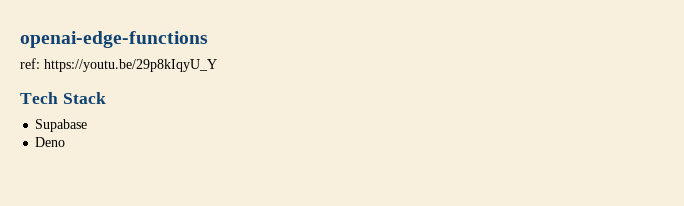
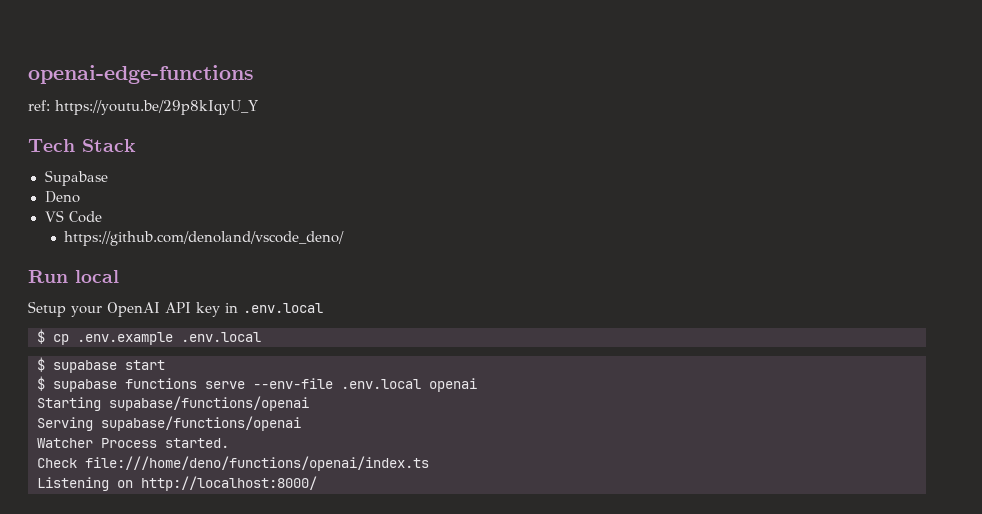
+ VS Code
+ https://github.com/denoland/vscode_deno/
+ Run local
+ Setup your OpenAI API key in .env.local
+ $ cp .env.example .env.local
+ $ supabase start
+ $ supabase functions serve --env-file .env.local openai
+ Starting supabase/functions/openai
+ Serving supabase/functions/openai
+ Watcher Process started.
+ Check file:///home/deno/functions/openai/index.ts
+ Listening on http://localhost:8000/

